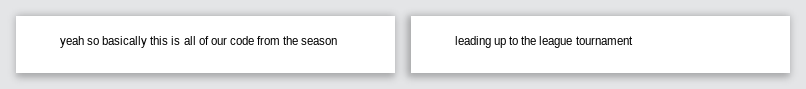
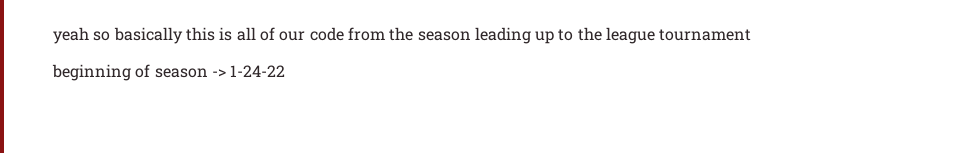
+ beginning of season -> 1-24-22

